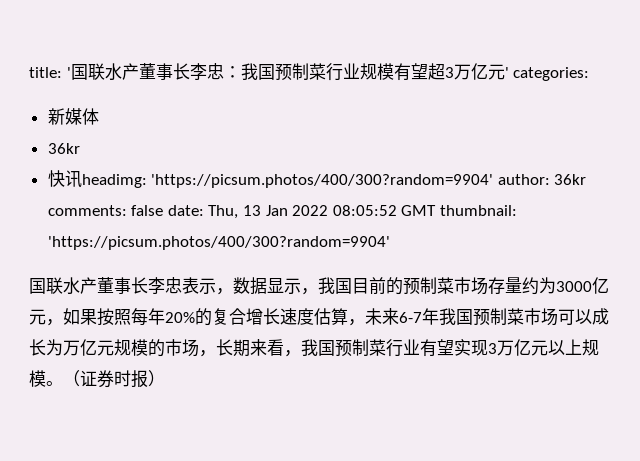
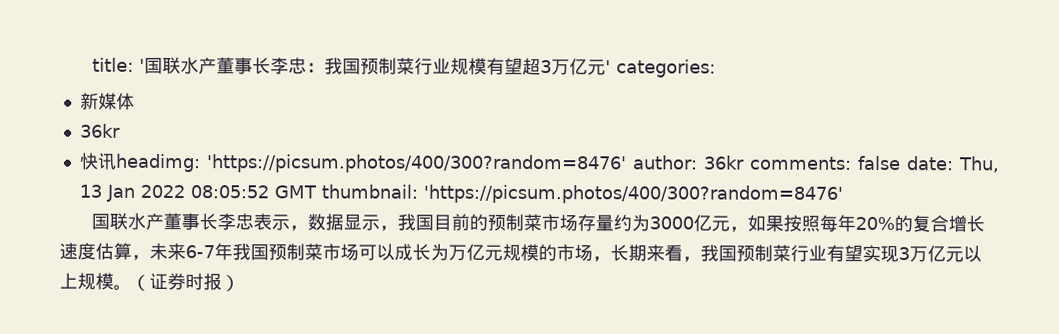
- 快讯headimg: 'https://picsum.photos/400/300?random=9904' author: 36kr comments: false date: Thu, 13 Jan 2022 08:05:52 GMT thumbnail: 'https://picsum.photos/400/300?random=9904'
+ 快讯headimg: 'https://picsum.photos/400/300?random=8476' author: 36kr comments: false date: Thu, 13 Jan 2022 08:05:52 GMT thumbnail: 'https://picsum.photos/400/300?random=8476'

